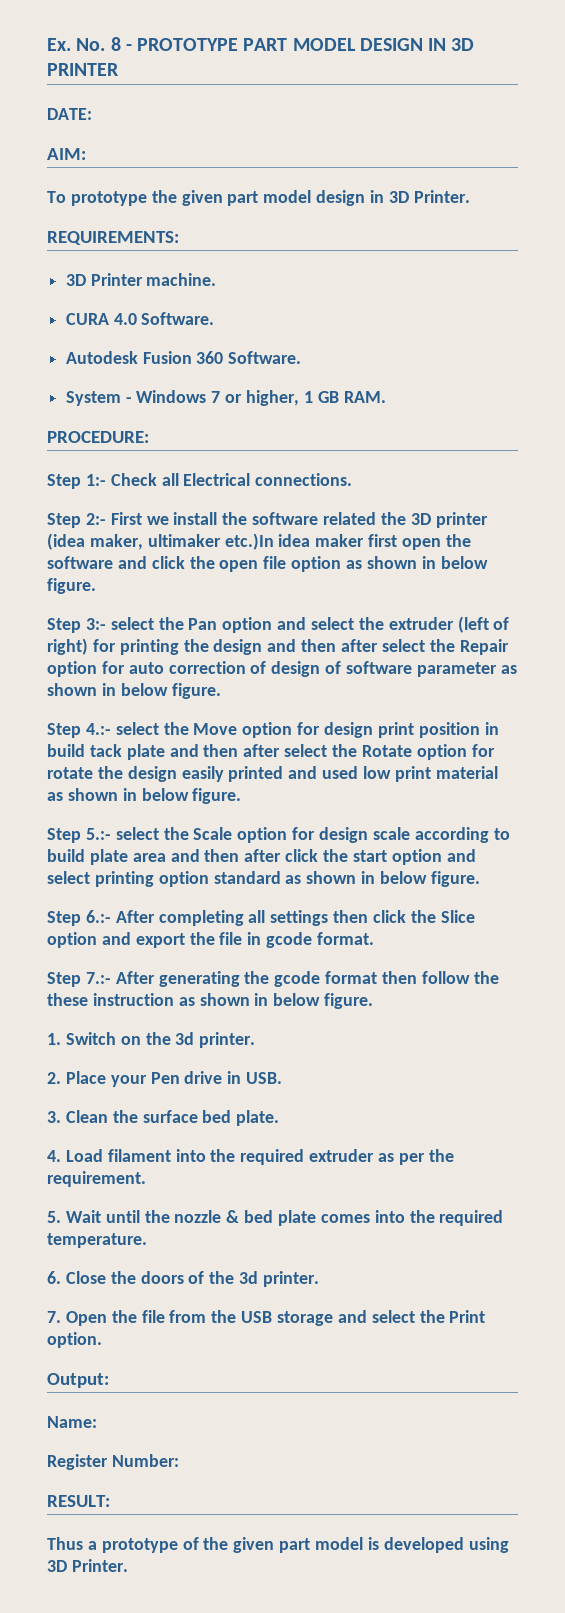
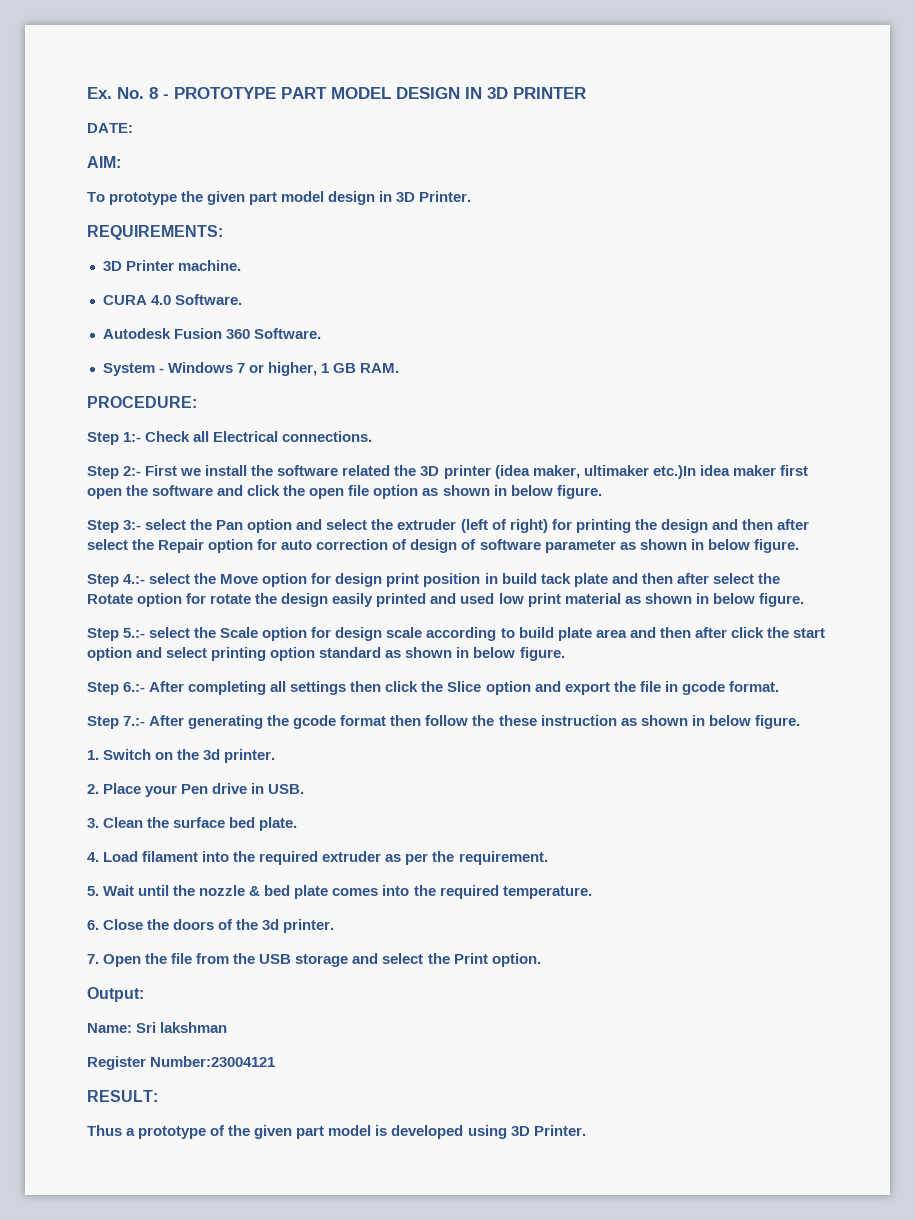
- Name:
+ Name: Sri lakshman
- Register Number:
+ Register Number:23004121

